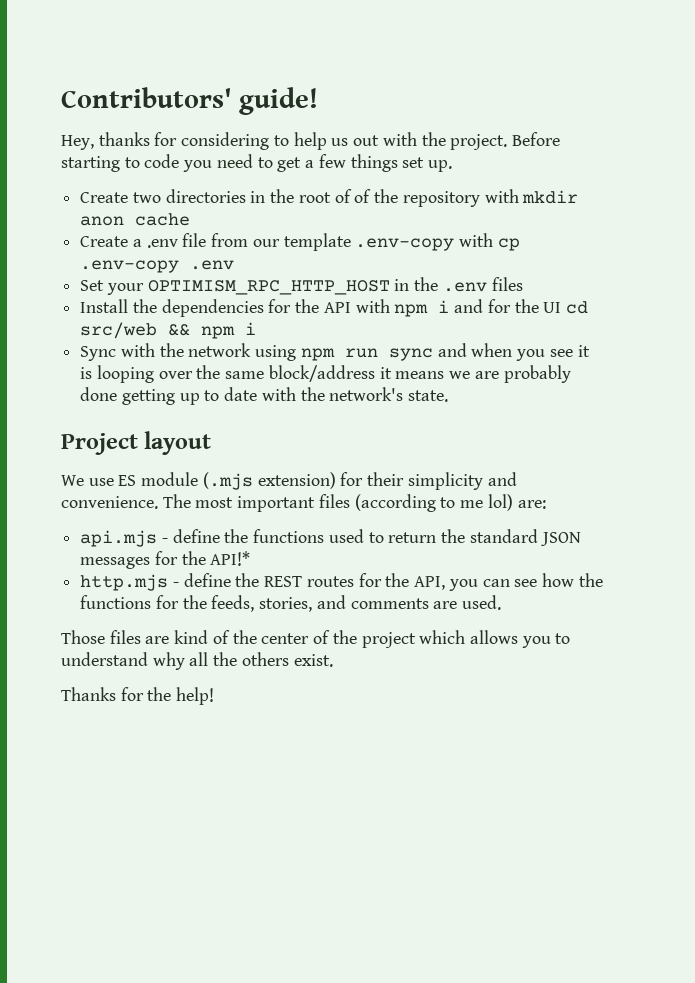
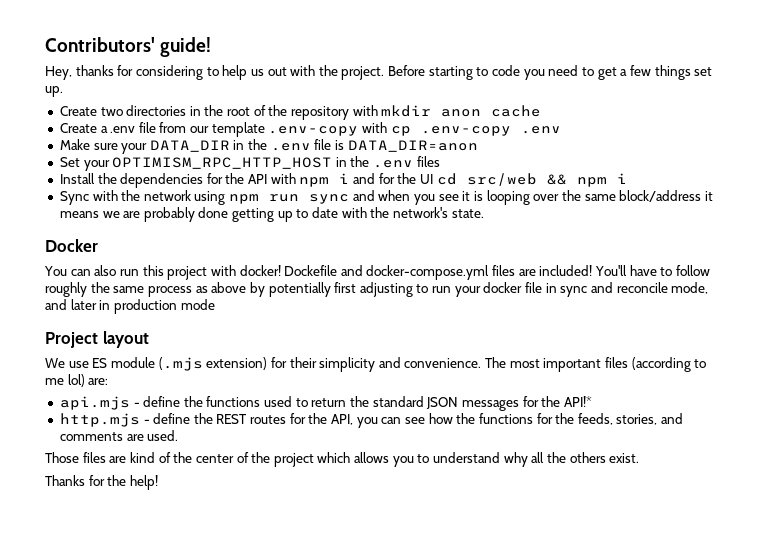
- Create two directories in the root of of the repository with mkdir anon cache
+ Create two directories in the root of the repository with mkdir anon cache
+ Make sure your DATA_DIR in the .env file is DATA_DIR=anon
+ Docker
+ You can also run this project with docker! Dockefile and docker-compose.yml files are included! You'll have to follow roughly the same process as above by potentially first adjusting to run your docker file in sync and reconcile mode, and later in production mode

